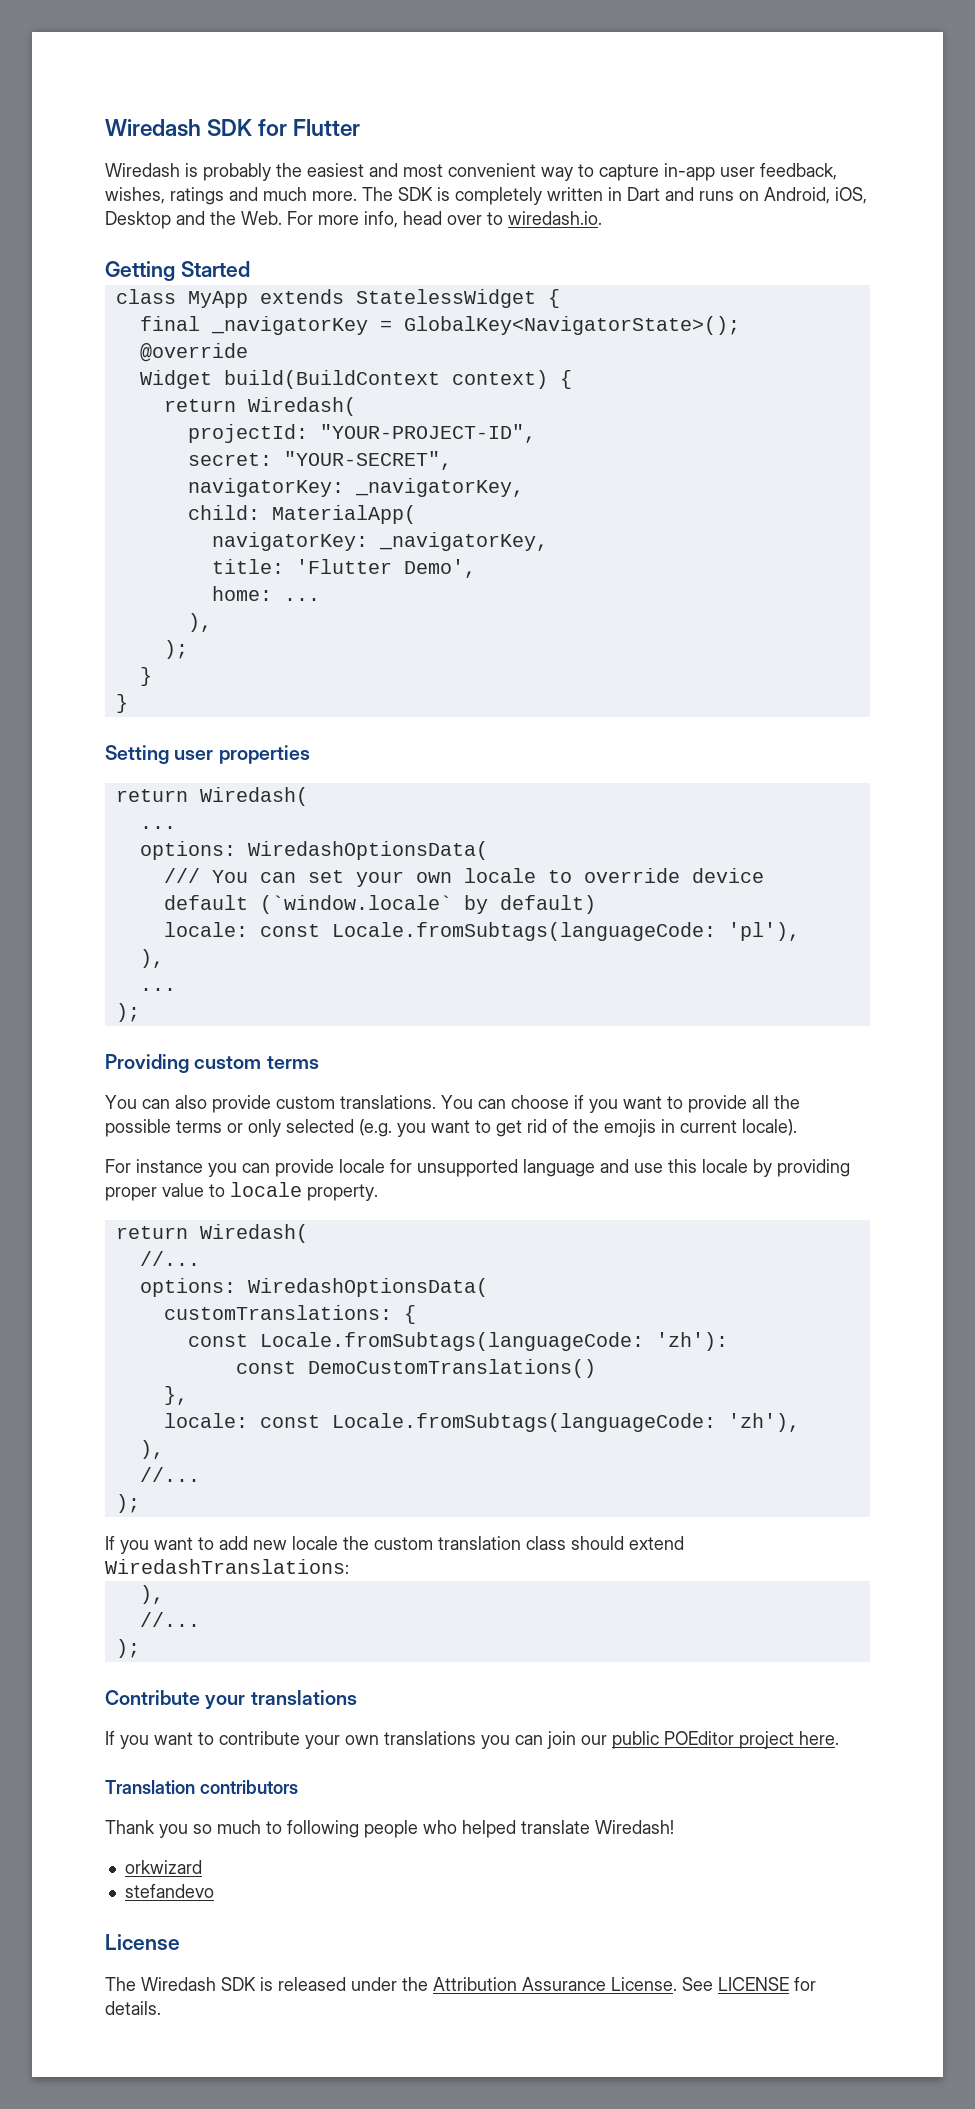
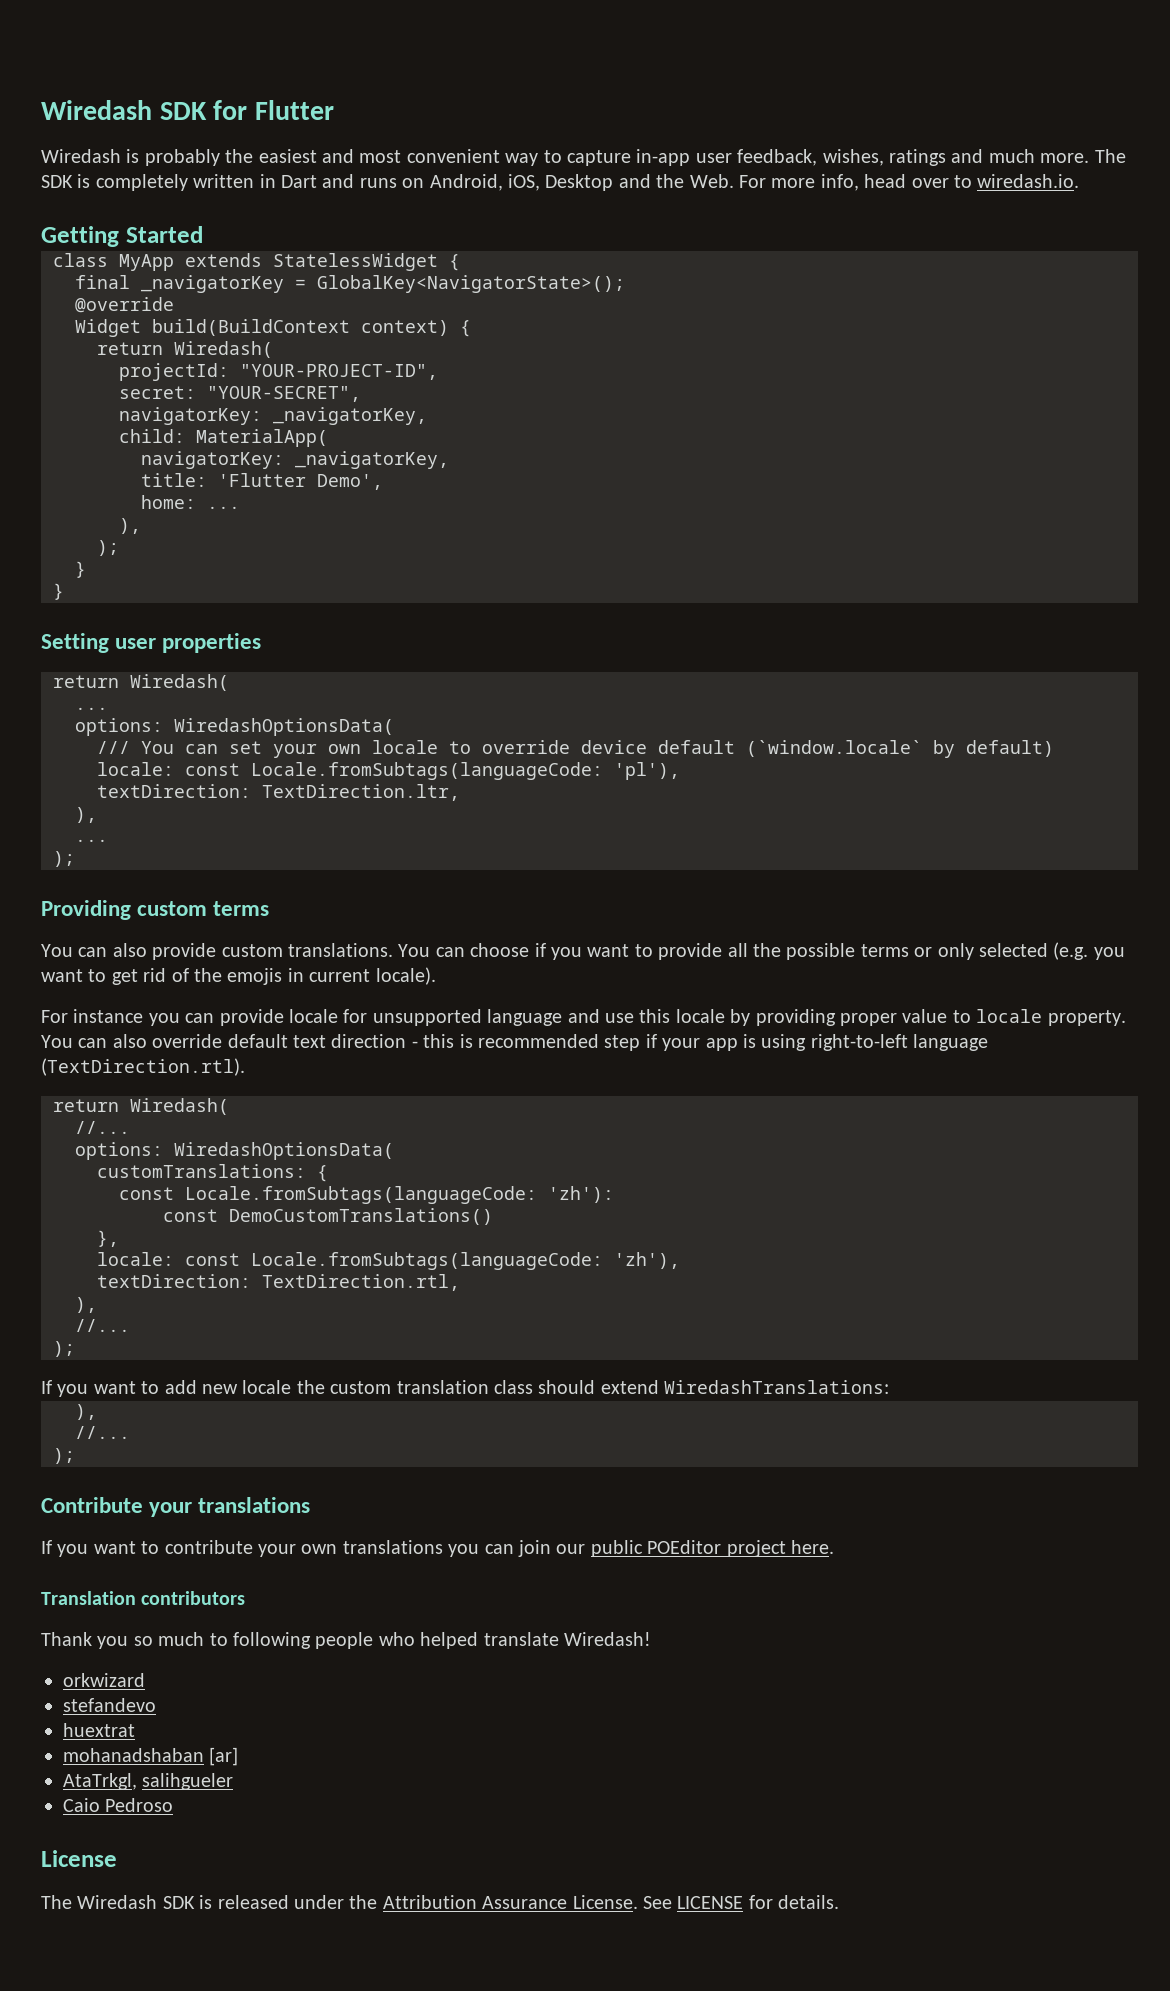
+ textDirection: TextDirection.ltr,
+ You can also override default text direction - this is recommended step if your app is using right-to-left language (TextDirection.rtl).
+ textDirection: TextDirection.rtl,
+ huextrat
+ mohanadshaban [ar]
+ AtaTrkgl, salihgueler
+ Caio Pedroso

